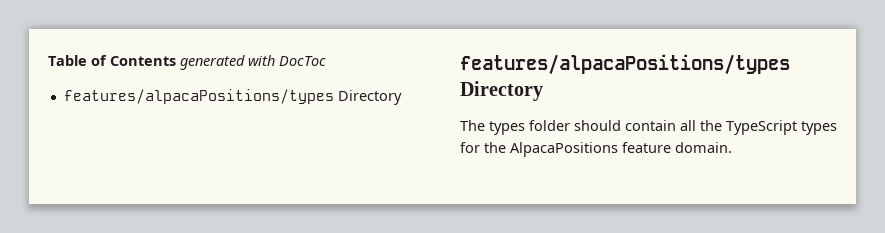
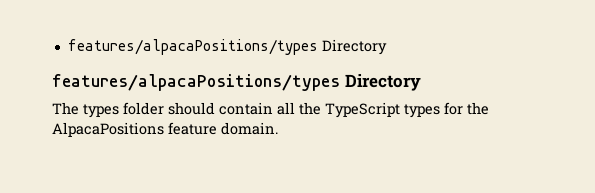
- Table of Contents generated with DocToc

